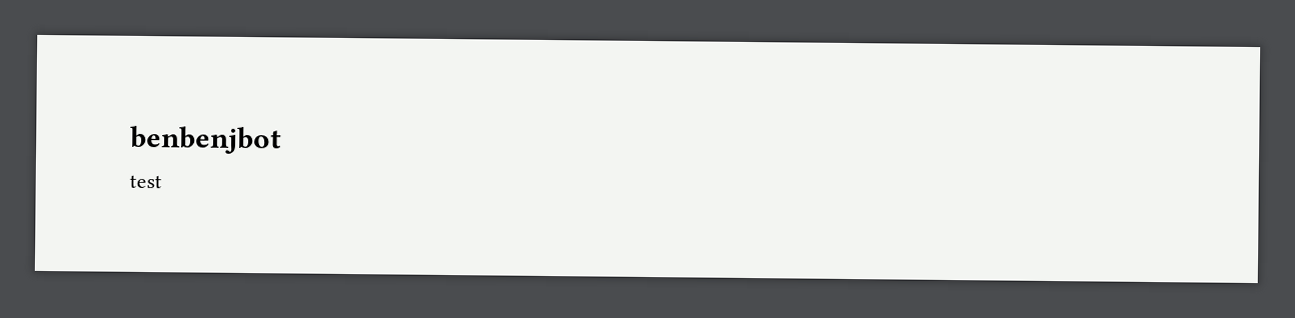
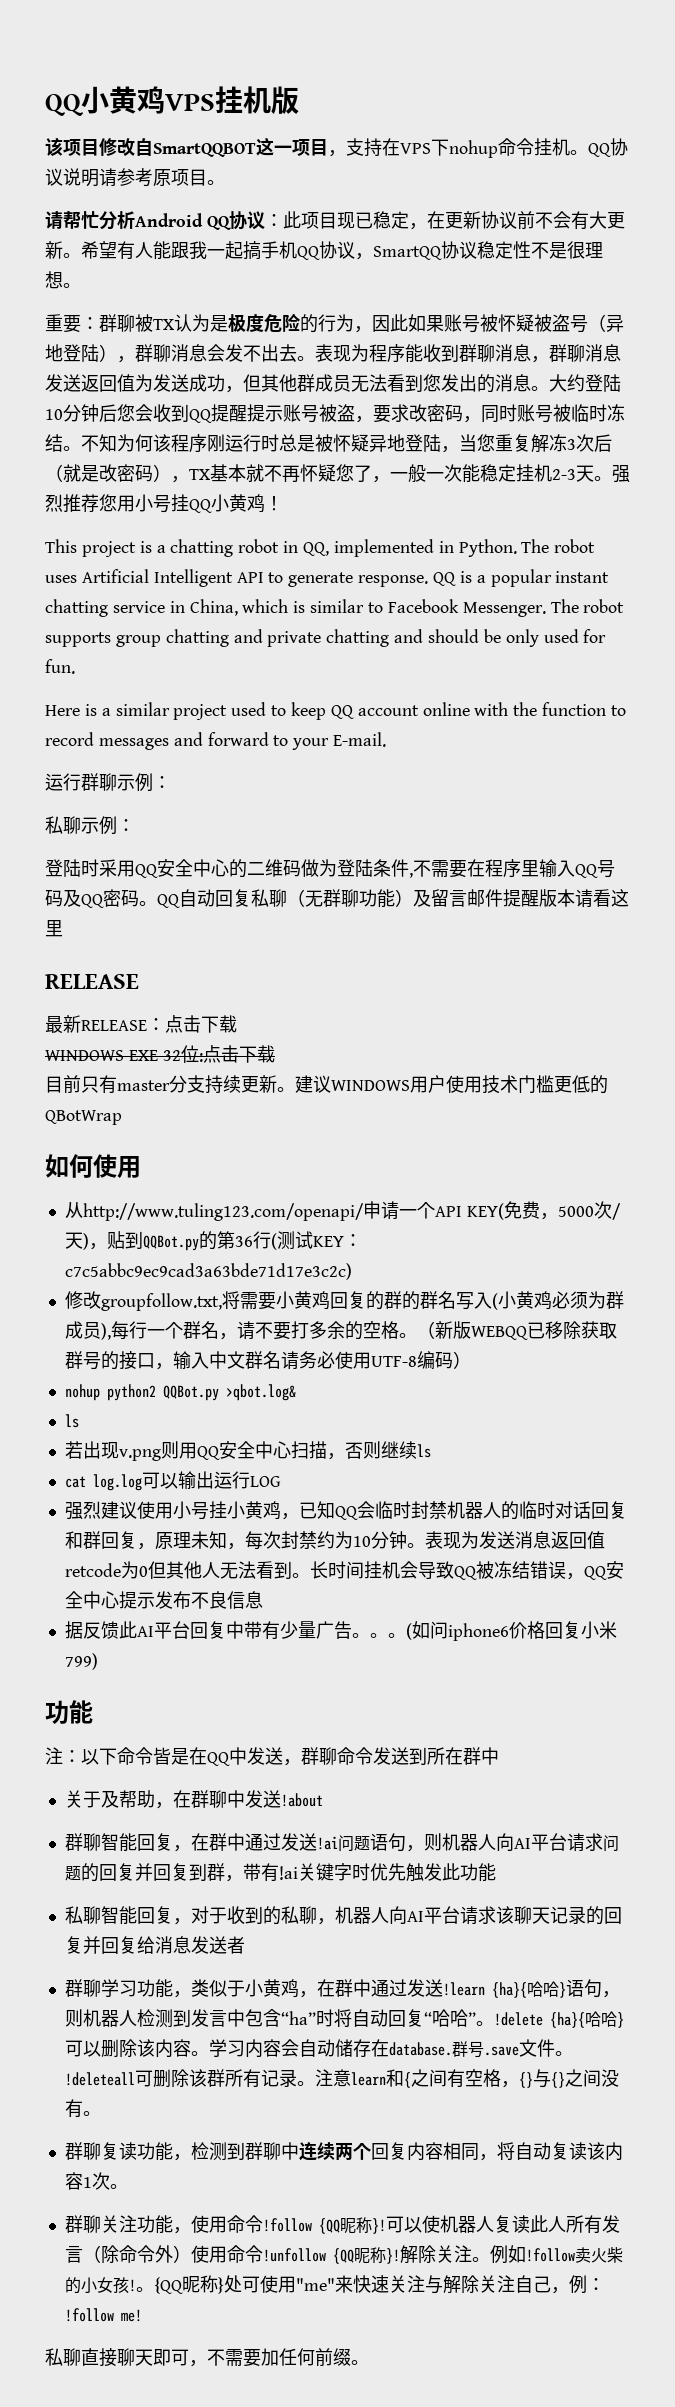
- benbenjbot
- test
+ QQ小黄鸡VPS挂机版
+ 该项目修改自SmartQQBOT这一项目，支持在VPS下nohup命令挂机。QQ协议说明请参考原项目。
+ 请帮忙分析Android QQ协议：此项目现已稳定，在更新协议前不会有大更新。希望有人能跟我一起搞手机QQ协议，SmartQQ协议稳定性不是很理想。
+ 重要：群聊被TX认为是极度危险的行为，因此如果账号被怀疑被盗号（异地登陆），群聊消息会发不出去。表现为程序能收到群聊消息，群聊消息发送返回值为发送成功，但其他群成员无法看到您发出的消息。大约登陆10分钟后您会收到QQ提醒提示账号被盗，要求改密码，同时账号被临时冻结。不知为何该程序刚运行时总是被怀疑异地登陆，当您重复解冻3次后（就是改密码），TX基本就不再怀疑您了，一般一次能稳定挂机2-3天。强烈推荐您用小号挂QQ小黄鸡！
+ This project is a chatting robot in QQ, implemented in Python. The robot uses Artificial Intelligent API to generate response. QQ is a popular instant chatting service in China, which is similar to Facebook Messenger. The robot supports group chatting and private chatting and should be only used for fun.
+ Here is a similar project used to keep QQ account online with the function to record messages and forward to your E-mail.
+ 运行群聊示例：
+ 私聊示例：
+ 登陆时采用QQ安全中心的二维码做为登陆条件,不需要在程序里输入QQ号码及QQ密码。QQ自动回复私聊（无群聊功能）及留言邮件提醒版本请看这里
+ RELEASE
+ 最新RELEASE：点击下载
+ WINDOWS EXE 32位:点击下载
+ 目前只有master分支持续更新。建议WINDOWS用户使用技术门槛更低的QBotWrap
+ 如何使用
+ 从http://www.tuling123.com/openapi/申请一个API KEY(免费，5000次/天)，贴到QQBot.py的第36行(测试KEY：c7c5abbc9ec9cad3a63bde71d17e3c2c)
+ 修改groupfollow.txt,将需要小黄鸡回复的群的群名写入(小黄鸡必须为群成员),每行一个群名，请不要打多余的空格。（新版WEBQQ已移除获取群号的接口，输入中文群名请务必使用UTF-8编码）
+ nohup python2 QQBot.py >qbot.log&
+ ls
+ 若出现v.png则用QQ安全中心扫描，否则继续ls
+ cat log.log可以输出运行LOG
+ 强烈建议使用小号挂小黄鸡，已知QQ会临时封禁机器人的临时对话回复和群回复，原理未知，每次封禁约为10分钟。表现为发送消息返回值retcode为0但其他人无法看到。长时间挂机会导致QQ被冻结错误，QQ安全中心提示发布不良信息
+ 据反馈此AI平台回复中带有少量广告。。。(如问iphone6价格回复小米799)
+ 功能
+ 注：以下命令皆是在QQ中发送，群聊命令发送到所在群中
+ 关于及帮助，在群聊中发送!about
+ 群聊智能回复，在群中通过发送!ai问题语句，则机器人向AI平台请求问题的回复并回复到群，带有!ai关键字时优先触发此功能
+ 私聊智能回复，对于收到的私聊，机器人向AI平台请求该聊天记录的回复并回复给消息发送者
+ 群聊学习功能，类似于小黄鸡，在群中通过发送!learn {ha}{哈哈}语句，则机器人检测到发言中包含“ha”时将自动回复“哈哈”。!delete {ha}{哈哈}可以删除该内容。学习内容会自动储存在database.群号.save文件。!deleteall可删除该群所有记录。注意learn和{之间有空格，{}与{}之间没有。
+ 群聊复读功能，检测到群聊中连续两个回复内容相同，将自动复读该内容1次。
+ 群聊关注功能，使用命令!follow {QQ昵称}!可以使机器人复读此人所有发言（除命令外）使用命令!unfollow {QQ昵称}!解除关注。例如!follow卖火柴的小女孩!。{QQ昵称}处可使用"me"来快速关注与解除关注自己，例：!follow me!
+ 私聊直接聊天即可，不需要加任何前缀。

